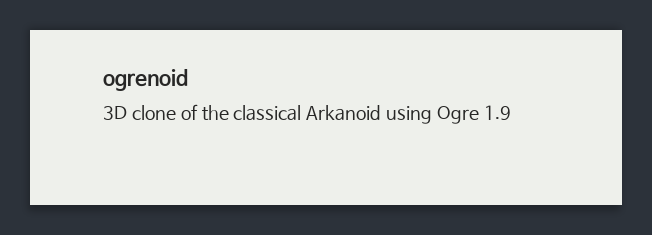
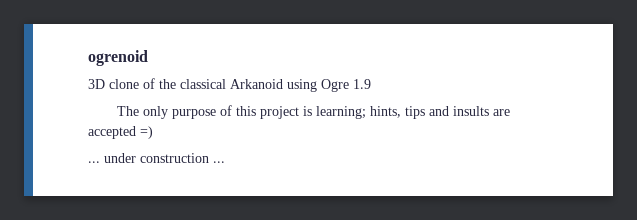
+ The only purpose of this project is learning; hints, tips and insults are accepted =)
+ ... under construction ...

